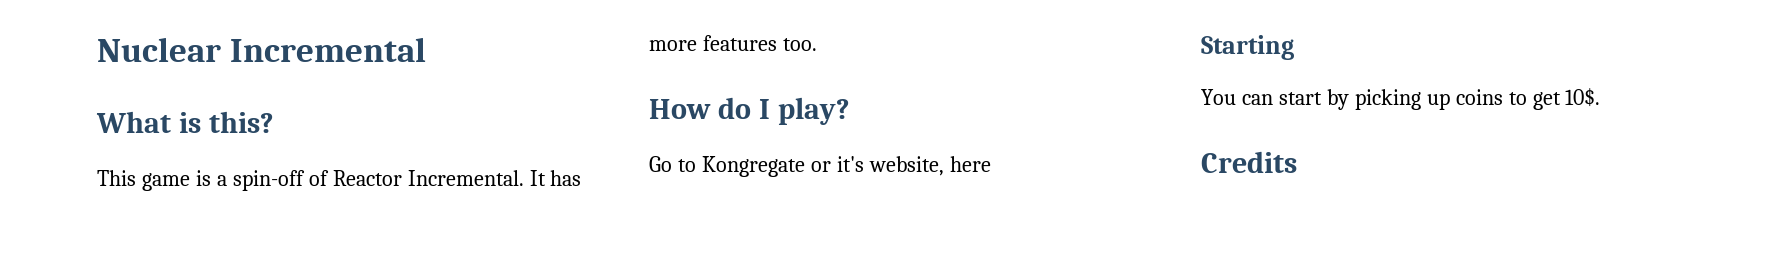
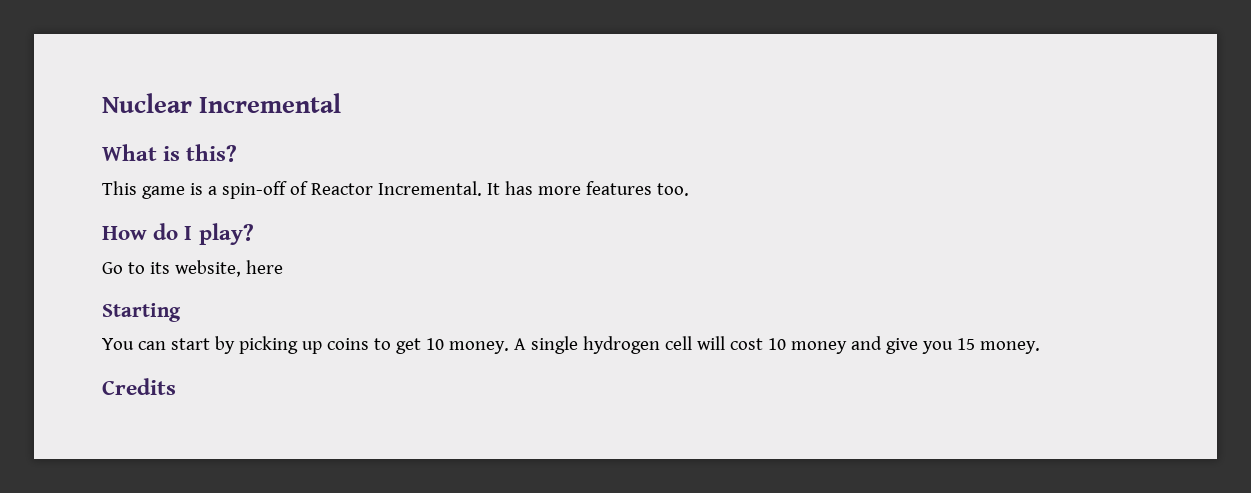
- Go to Kongregate or it's website, here
+ Go to its website, here
- You can start by picking up coins to get 10$.
+ You can start by picking up coins to get 10 money. A single hydrogen cell will cost 10 money and give you 15 money.

